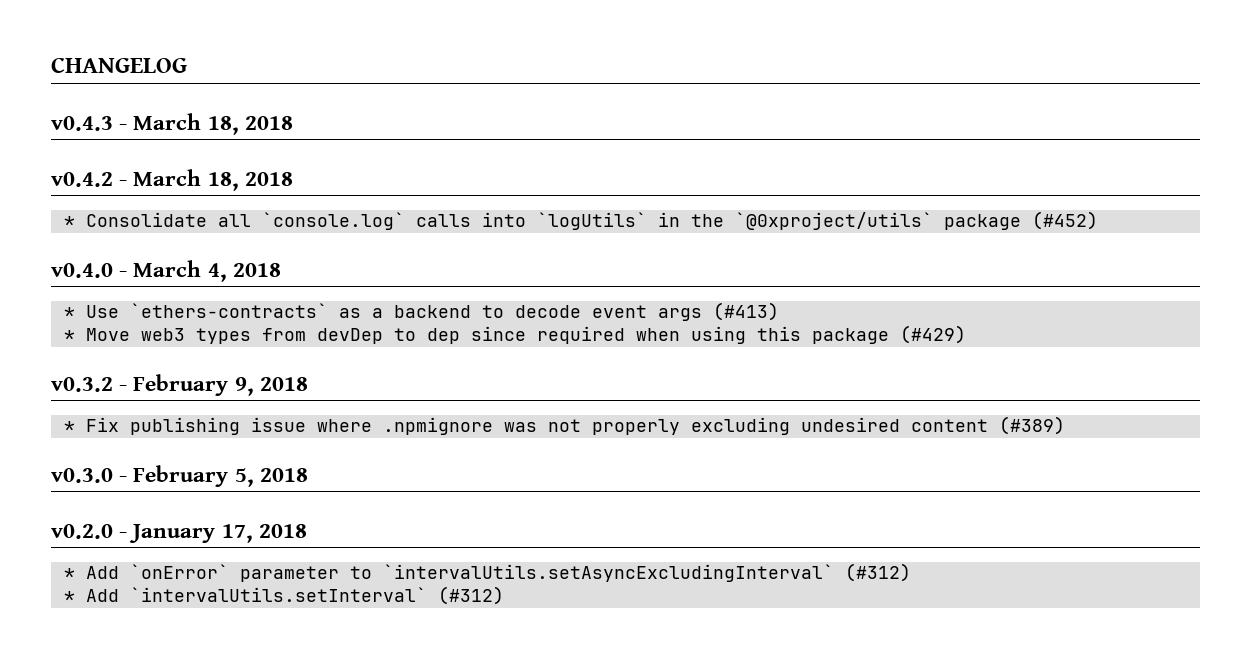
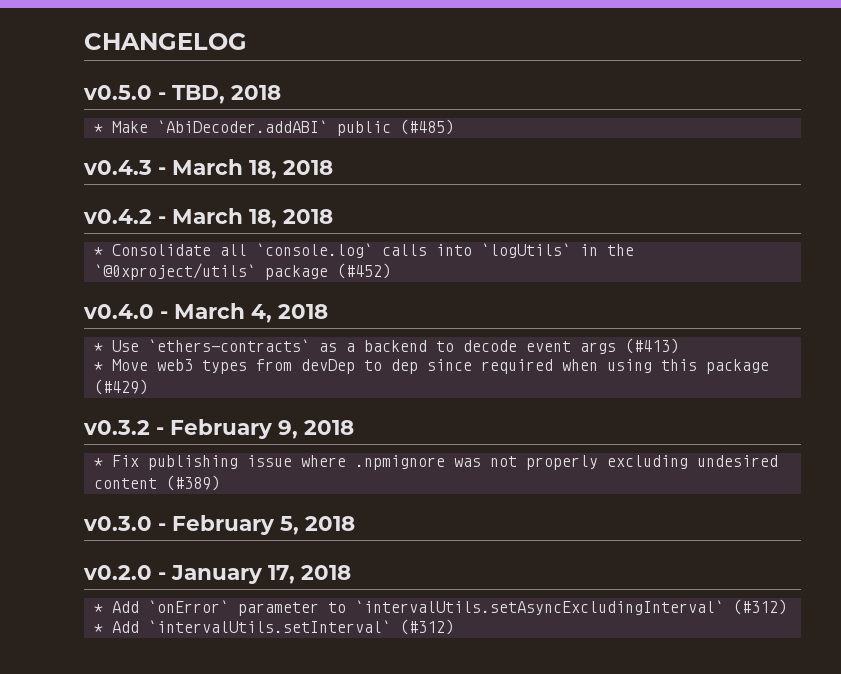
+ v0.5.0 - TBD, 2018
+ * Make `AbiDecoder.addABI` public (#485)

